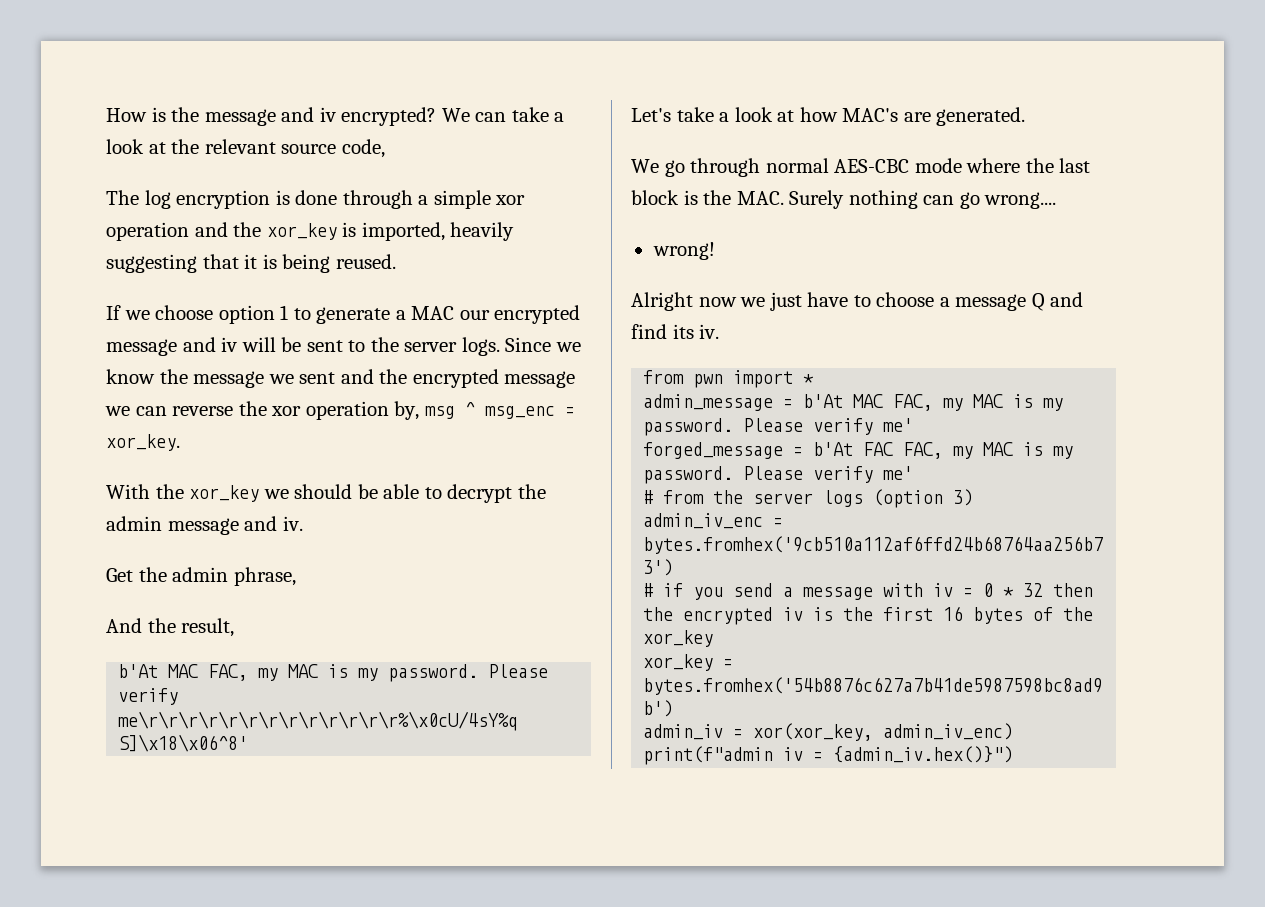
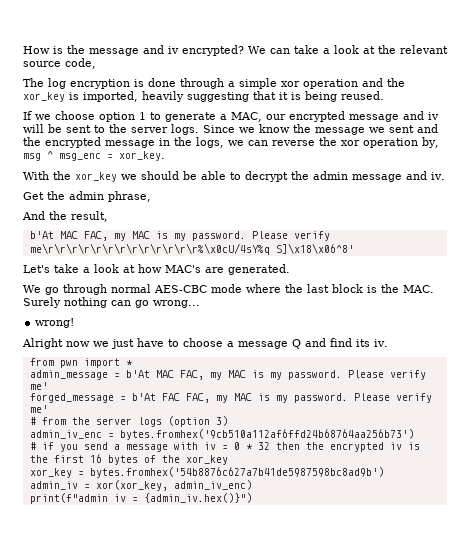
- If we choose option 1 to generate a MAC our encrypted message and iv will be sent to the server logs.
+ If we choose option 1 to generate a MAC, our encrypted message and iv will be sent to the server logs.
- Since we know the message we sent and the encrypted message we can reverse the xor operation by, msg ^ msg_enc = xor_key.
+ Since we know the message we sent and the encrypted message in the logs, we can reverse the xor operation by, msg ^ msg_enc = xor_key.
- We go through normal AES-CBC mode where the last block is the MAC. Surely nothing can go wrong....
+ We go through normal AES-CBC mode where the last block is the MAC. Surely nothing can go wrong...

